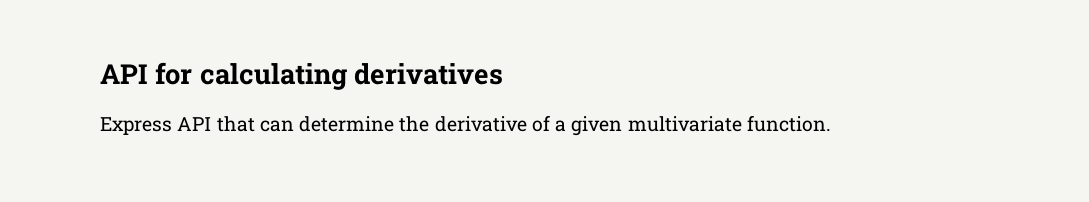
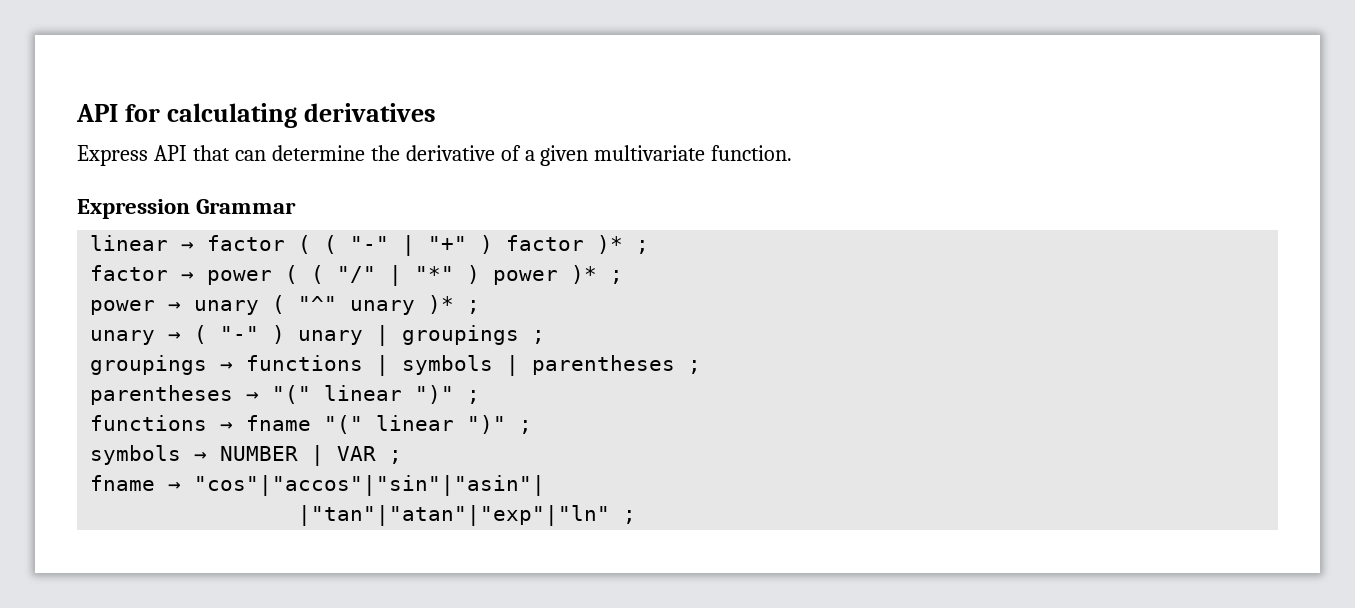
+ Expression Grammar
+ linear → factor ( ( "-" | "+" ) factor )* ;
+ factor → power ( ( "/" | "*" ) power )* ;
+ power → unary ( "^" unary )* ;
+ unary → ( "-" ) unary | groupings ;
+ groupings → functions | symbols | parentheses ;
+ parentheses → "(" linear ")" ;
+ functions → fname "(" linear ")" ;
+ symbols → NUMBER | VAR ;
+ fname → "cos"|"accos"|"sin"|"asin"|
+ |"tan"|"atan"|"exp"|"ln" ;

